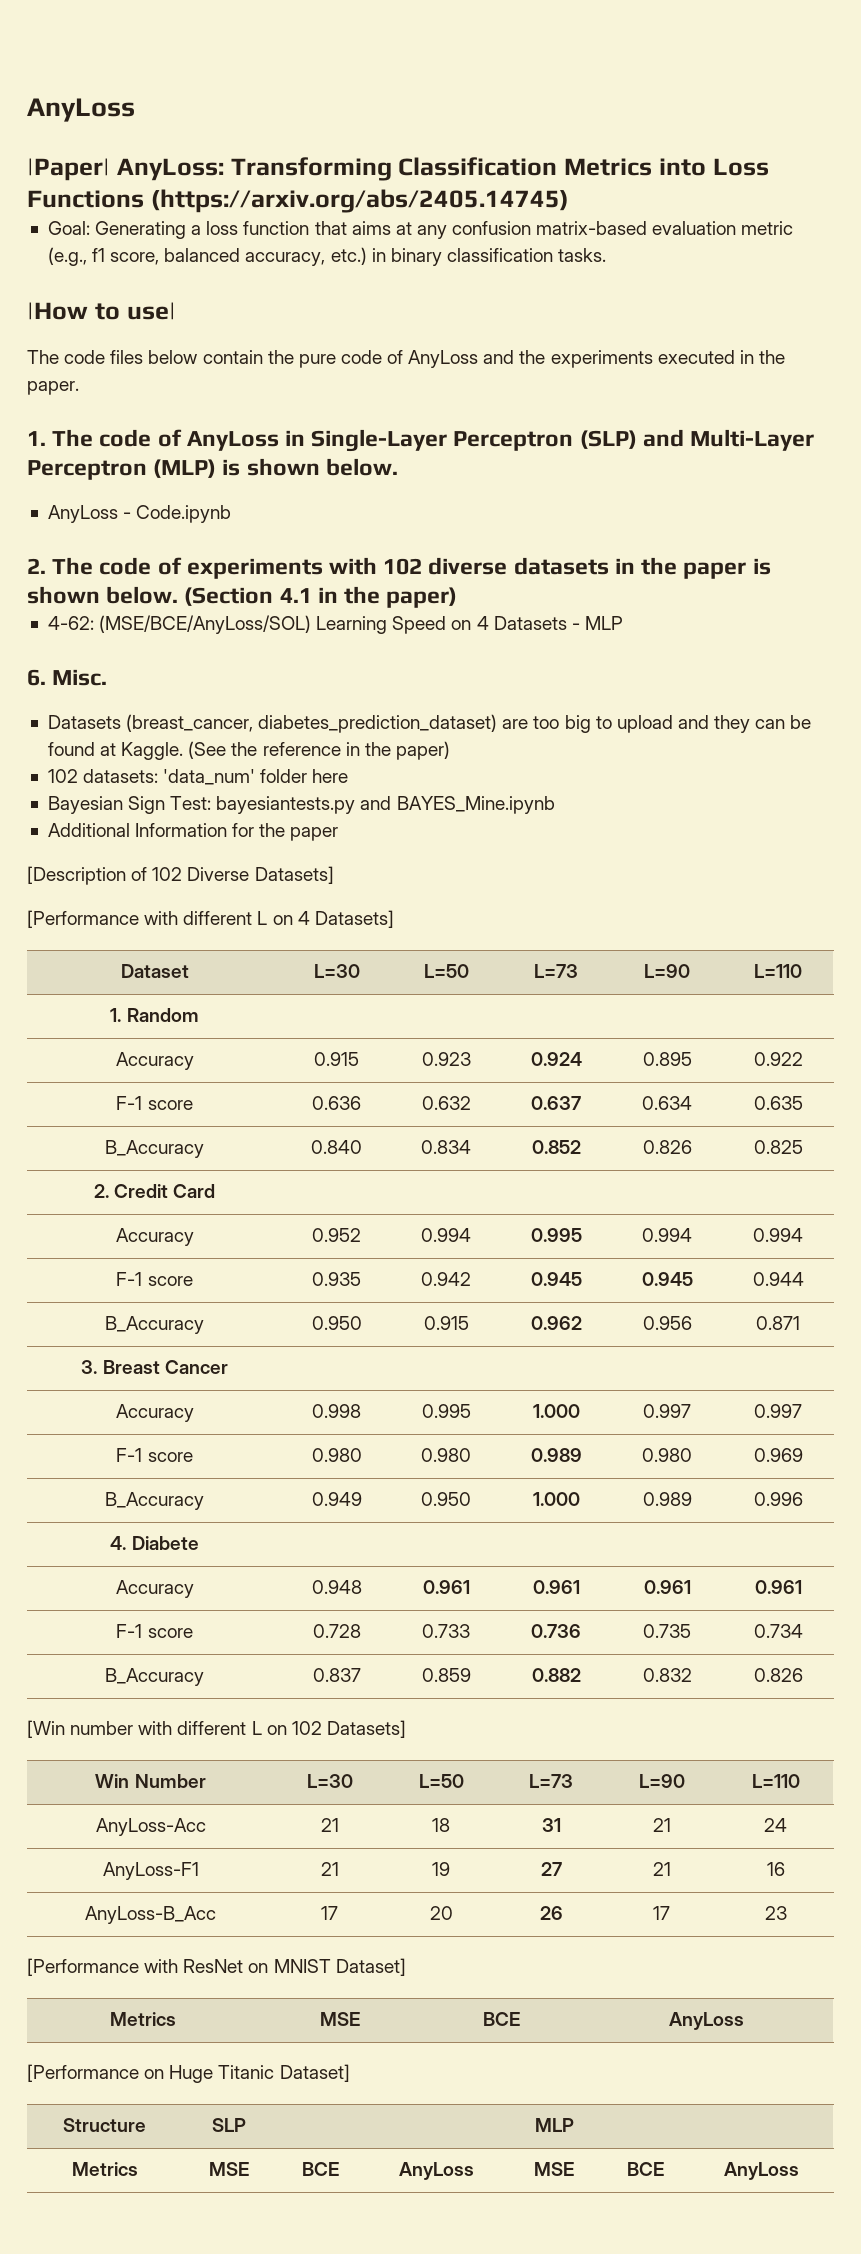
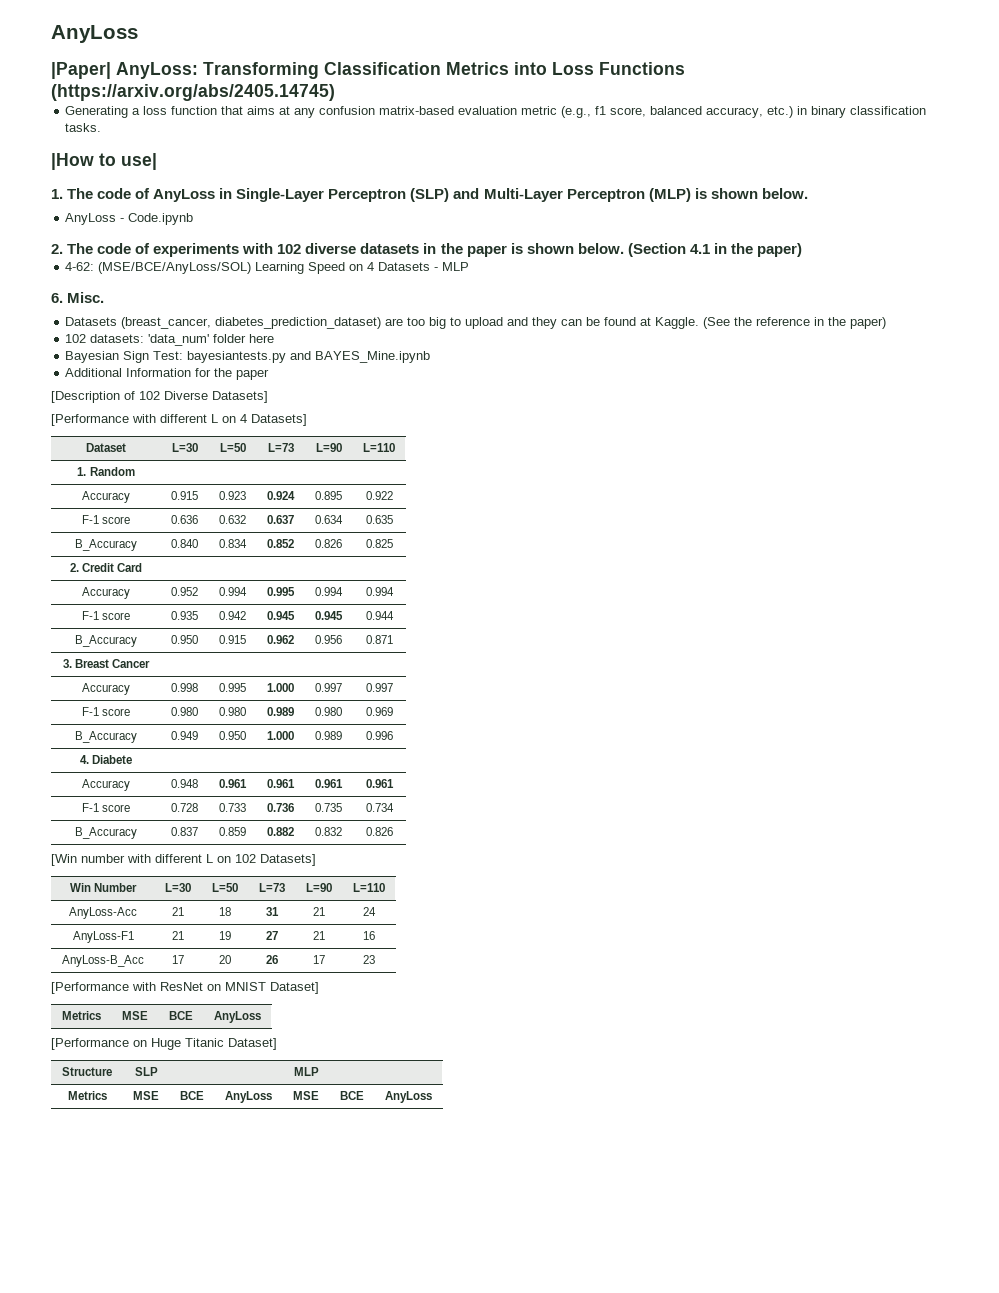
- Goal: Generating a loss function that aims at any confusion matrix-based evaluation metric (e.g., f1 score, balanced accuracy, etc.) in binary classification tasks.
+ Generating a loss function that aims at any confusion matrix-based evaluation metric (e.g., f1 score, balanced accuracy, etc.) in binary classification tasks.
- The code files below contain the pure code of AnyLoss and the experiments executed in the paper.

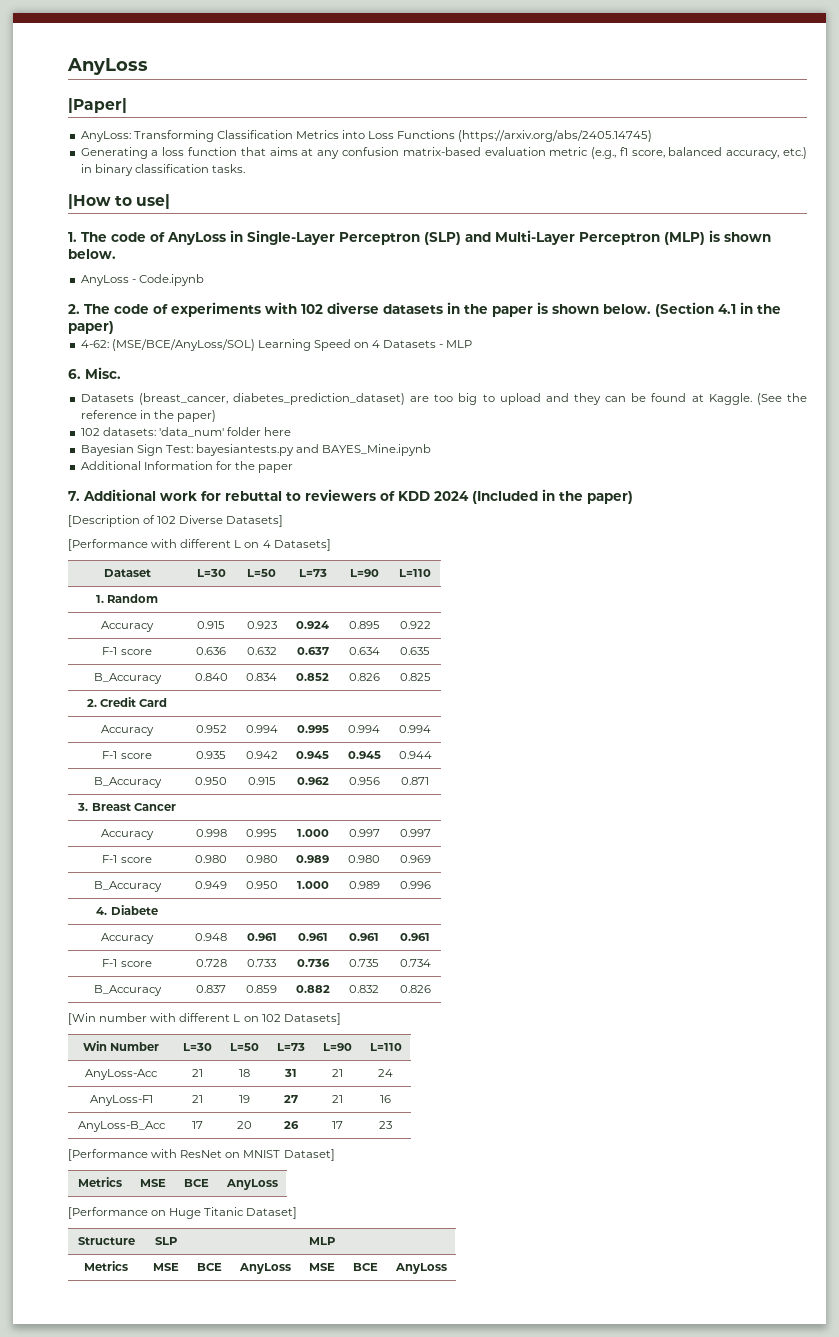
- |Paper| AnyLoss: Transforming Classification Metrics into Loss Functions (https://arxiv.org/abs/2405.14745)
+ |Paper|
+ AnyLoss: Transforming Classification Metrics into Loss Functions (https://arxiv.org/abs/2405.14745)
+ 7. Additional work for rebuttal to reviewers of KDD 2024 (Included in the paper)

